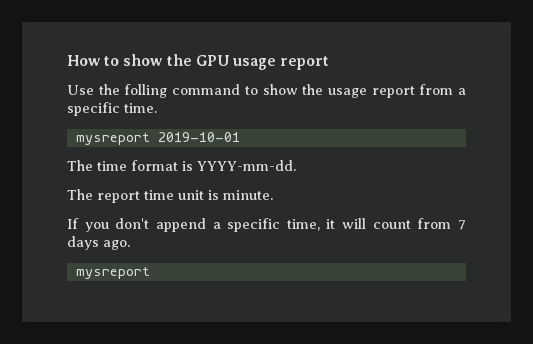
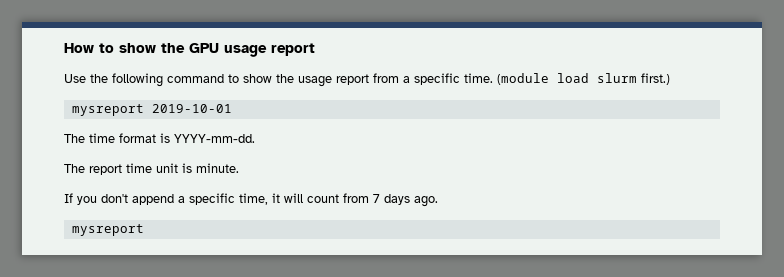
- Use the folling command to show the usage report from a specific time.
+ Use the following command to show the usage report from a specific time. (module load slurm first.)

